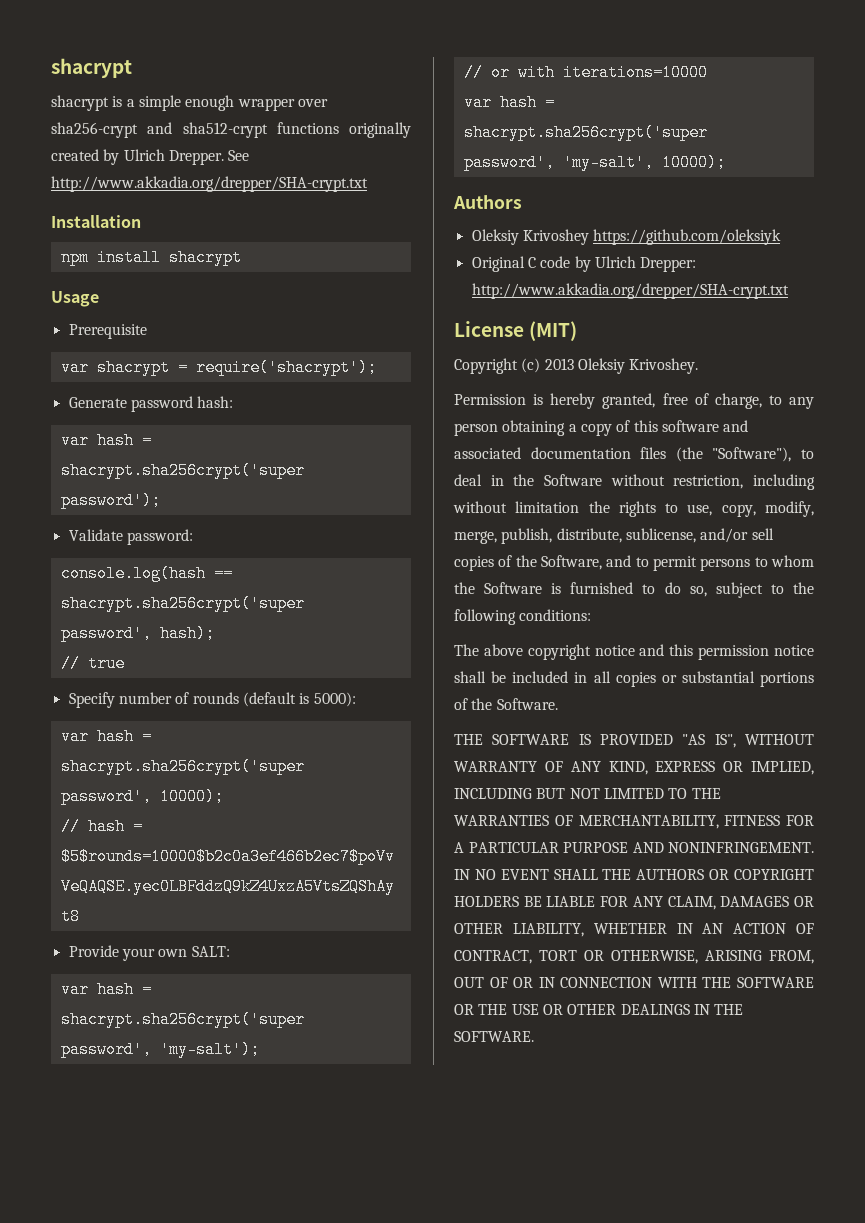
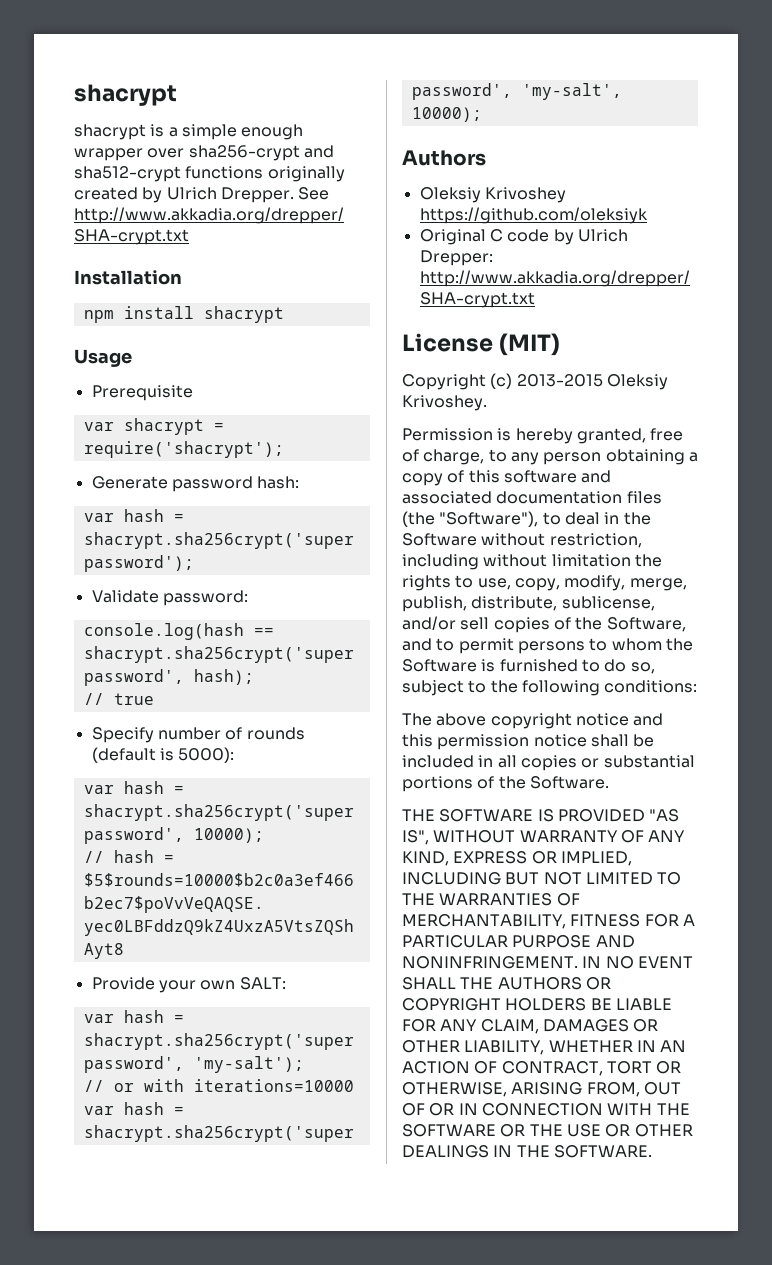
- Copyright (c) 2013 Oleksiy Krivoshey.
+ Copyright (c) 2013-2015 Oleksiy Krivoshey.

